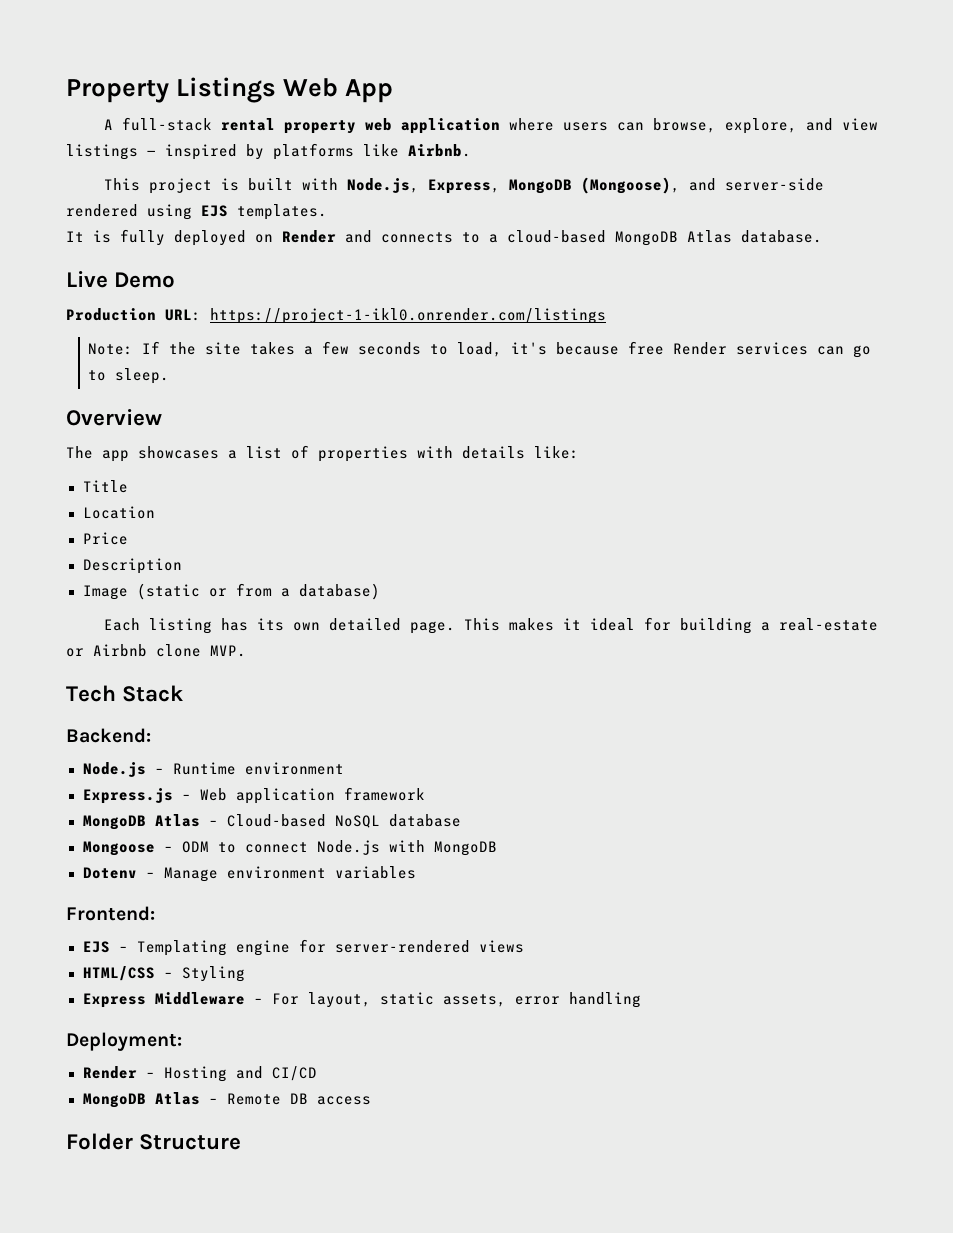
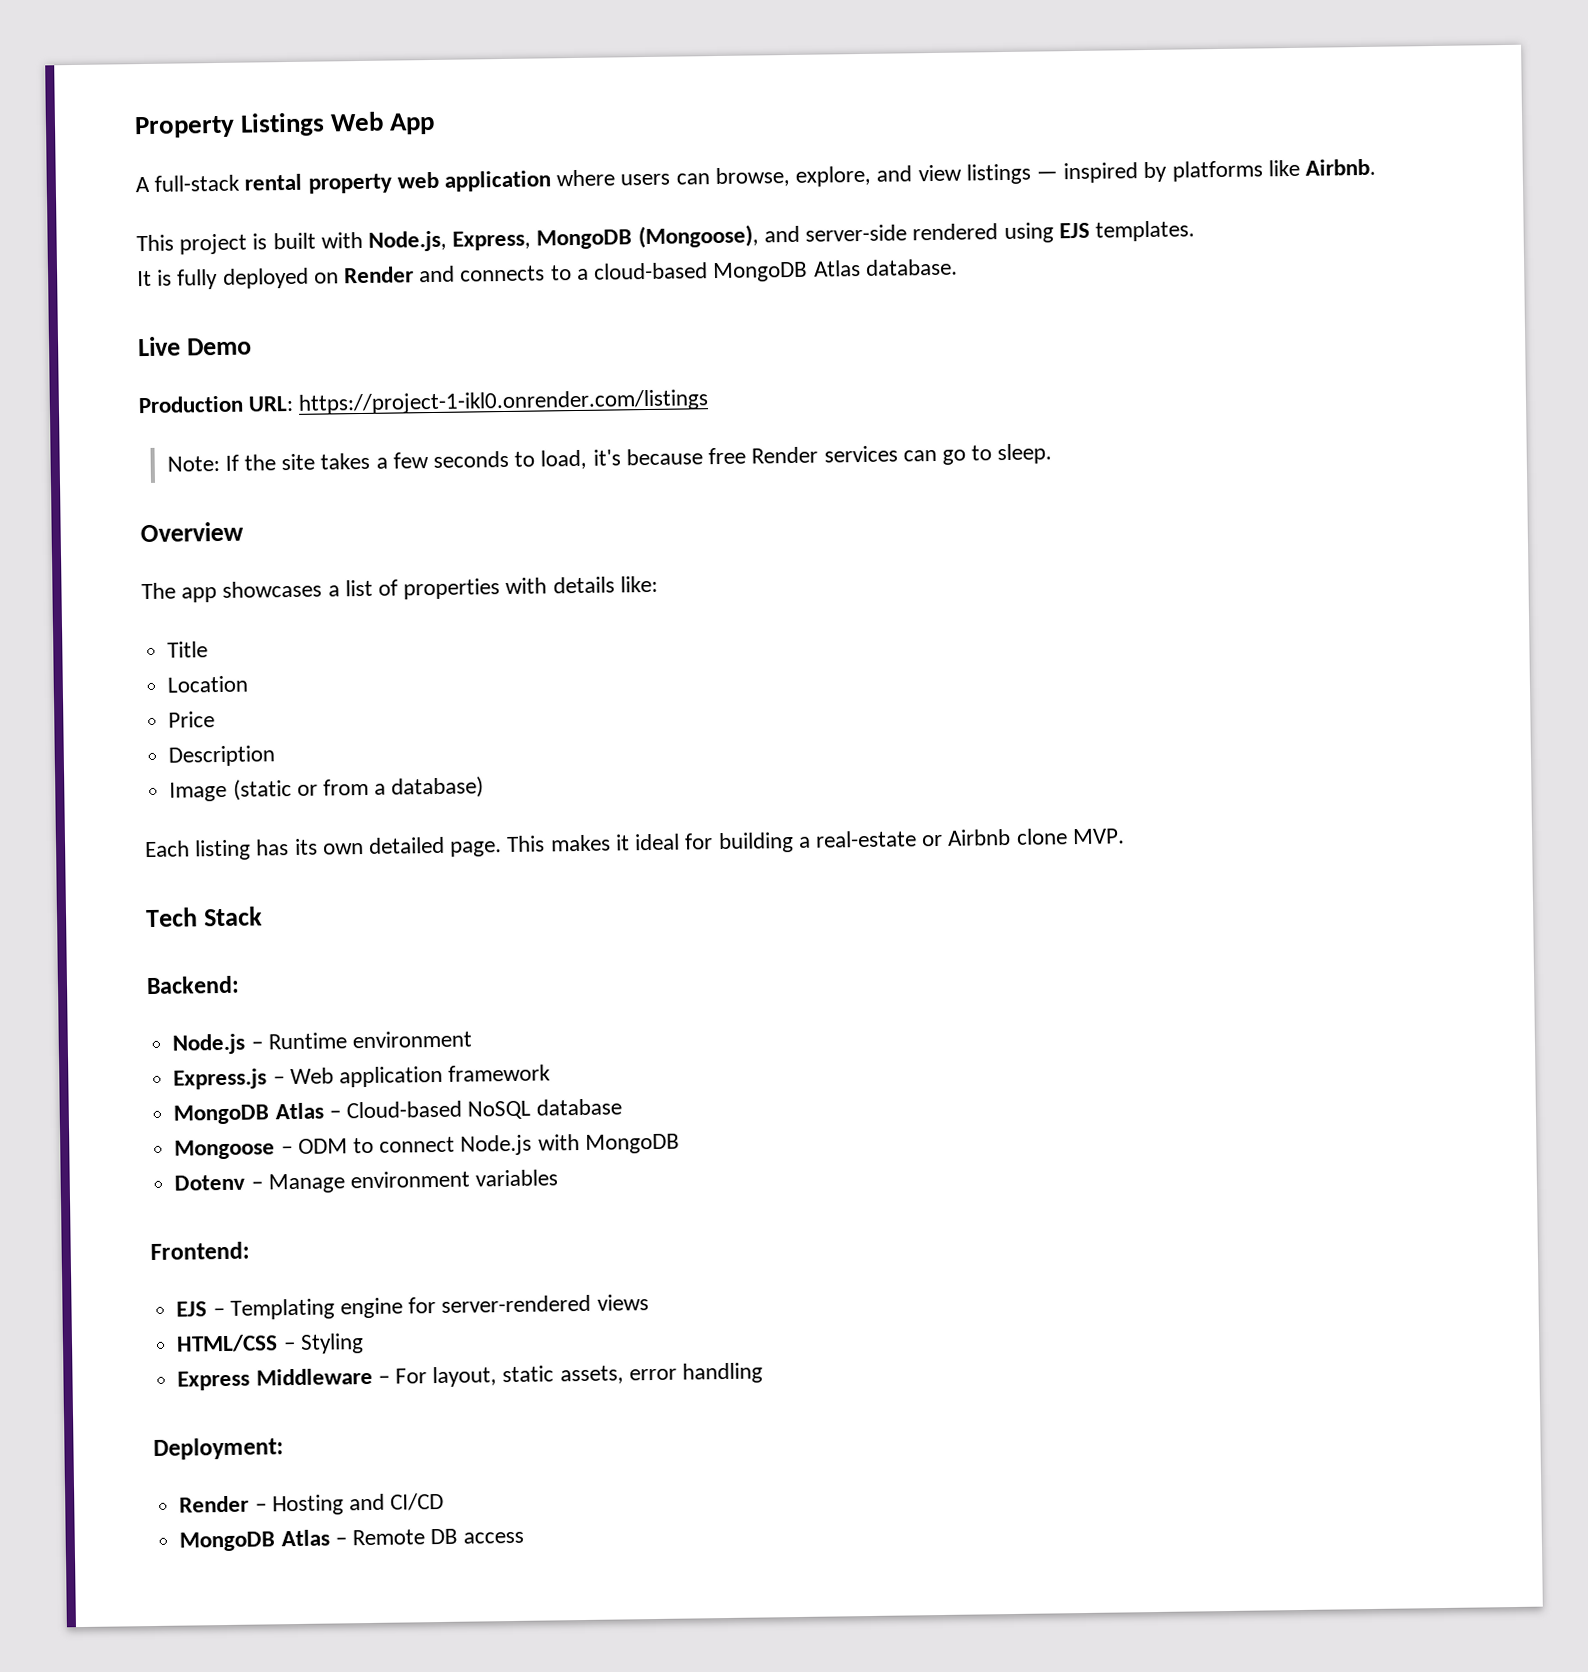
- Folder Structure

